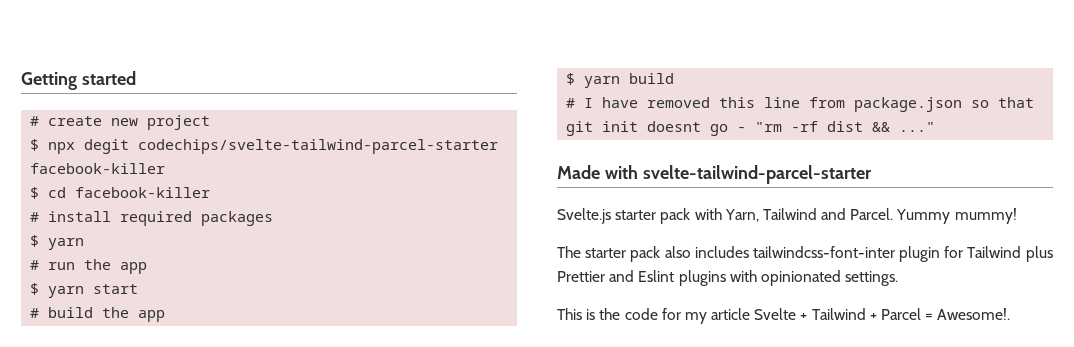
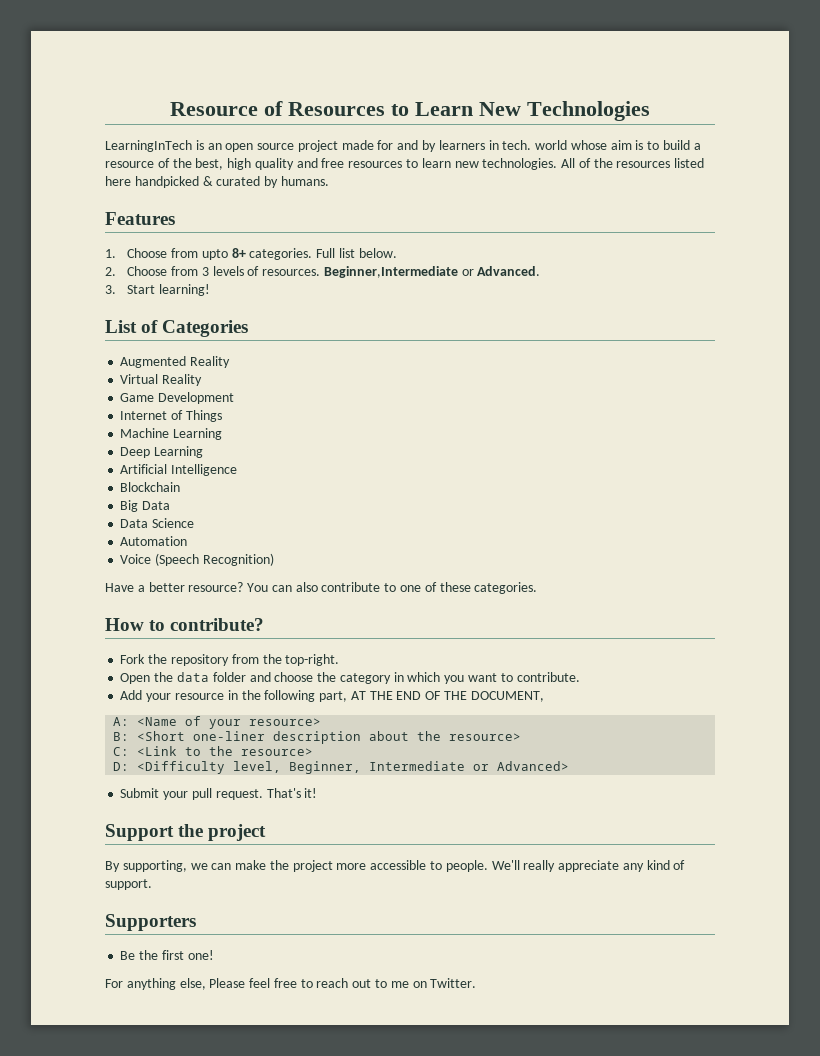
- Getting started
- # create new project
- $ npx degit codechips/svelte-tailwind-parcel-starter facebook-killer
- $ cd facebook-killer
- # install required packages
- $ yarn
- # run the app
- $ yarn start
- # build the app
- $ yarn build
- # I have removed this line from package.json so that git init doesnt go - "rm -rf dist && ..."
- Made with svelte-tailwind-parcel-starter
- Svelte.js starter pack with Yarn, Tailwind and Parcel. Yummy mummy!
- The starter pack also includes tailwindcss-font-inter plugin for Tailwind plus Prettier and Eslint plugins with opinionated settings.
- This is the code for my article Svelte + Tailwind + Parcel = Awesome!.
+ Resource of Resources to Learn New Technologies
+ LearningInTech is an open source project made for and by learners in tech. world whose aim is to build a resource of the best, high quality and free resources to learn new technologies. All of the resources listed here handpicked & curated by humans.
+ Features
+ 1. Choose from upto 8+ categories. Full list below.
+ 2. Choose from 3 levels of resources. Beginner,Intermediate or Advanced.
+ 3. Start learning!
+ List of Categories
+ Augmented Reality
+ Virtual Reality
+ Game Development
+ Internet of Things
+ Machine Learning
+ Deep Learning
+ Artificial Intelligence
+ Blockchain
+ Big Data
+ Data Science
+ Automation
+ Voice (Speech Recognition)
+ Have a better resource? You can also contribute to one of these categories.
+ How to contribute?
+ Fork the repository from the top-right.
+ Open the data folder and choose the category in which you want to contribute.
+ Add your resource in the following part, AT THE END OF THE DOCUMENT,
+ A: <Name of your resource>
+ B: <Short one-liner description about the resource>
+ C: <Link to the resource>
+ D: <Difficulty level, Beginner, Intermediate or Advanced>
+ Submit your pull request. That's it!
+ Support the project
+ By supporting, we can make the project more accessible to people. We'll really appreciate any kind of support.
+ Supporters
+ Be the first one!
+ For anything else, Please feel free to reach out to me on Twitter.

